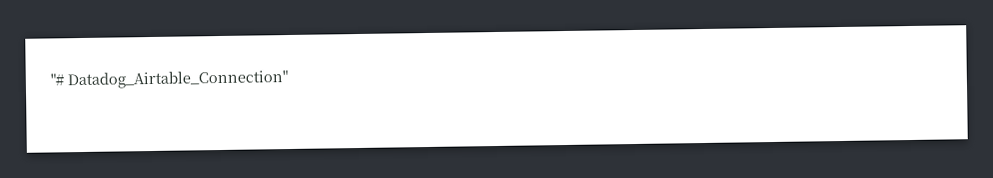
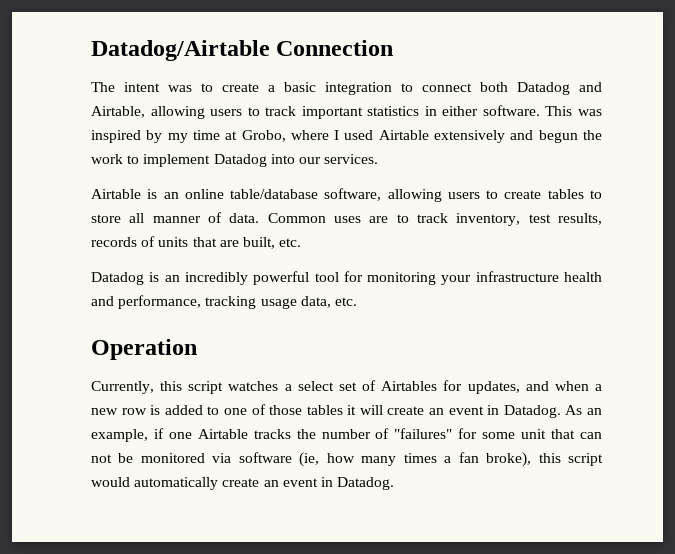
- "# Datadog_Airtable_Connection"
+ Datadog/Airtable Connection
+ The intent was to create a basic integration to connect both Datadog and Airtable, allowing users to track important statistics in either software. This was inspired by my time at Grobo, where I used Airtable extensively and begun the work to implement Datadog into our services.
+ Airtable is an online table/database software, allowing users to create tables to store all manner of data. Common uses are to track inventory, test results, records of units that are built, etc.
+ Datadog is an incredibly powerful tool for monitoring your infrastructure health and performance, tracking usage data, etc.
+ Operation
+ Currently, this script watches a select set of Airtables for updates, and when a new row is added to one of those tables it will create an event in Datadog. As an example, if one Airtable tracks the number of "failures" for some unit that can not be monitored via software (ie, how many times a fan broke), this script would automatically create an event in Datadog.

